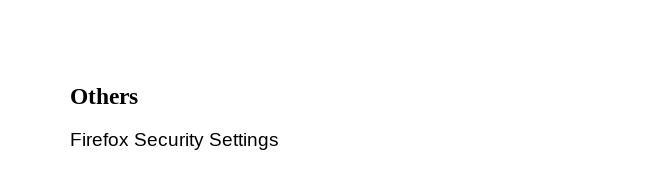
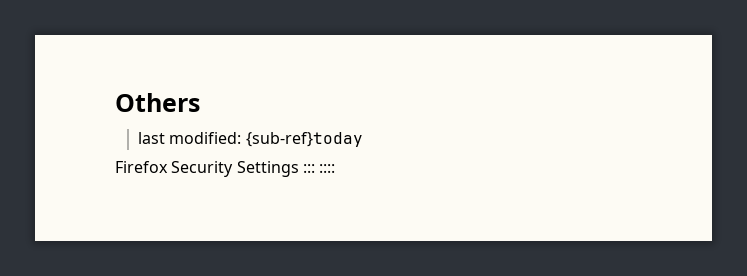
+ last modified: {sub-ref}today
- Firefox Security Settings
+ Firefox Security Settings ::: ::::

